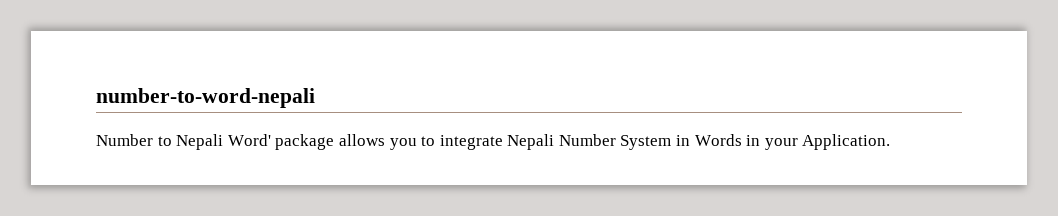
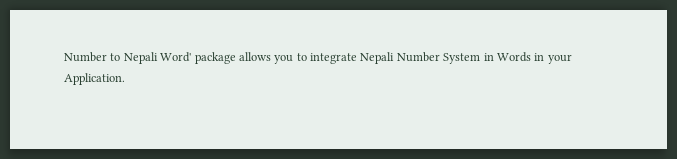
- number-to-word-nepali

